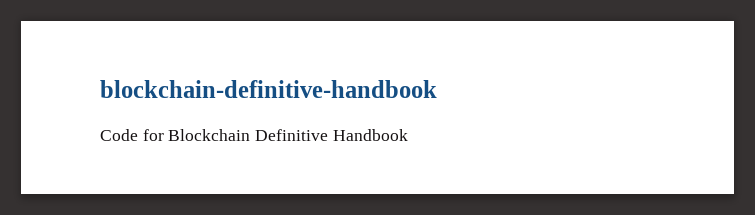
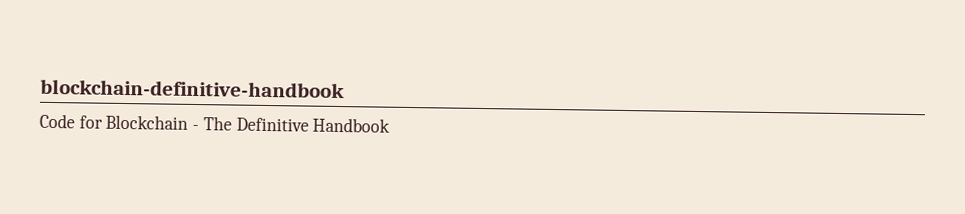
- Code for Blockchain Definitive Handbook
+ Code for Blockchain - The Definitive Handbook

